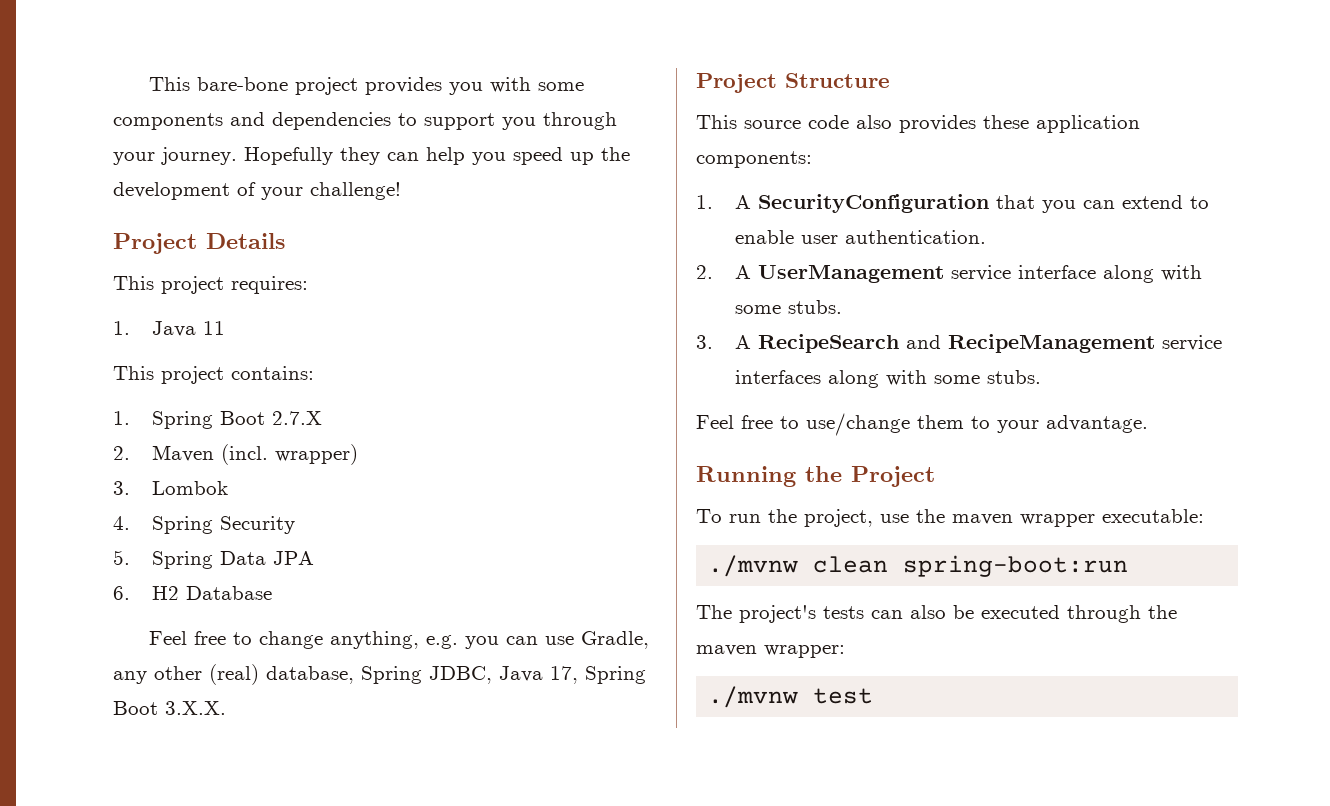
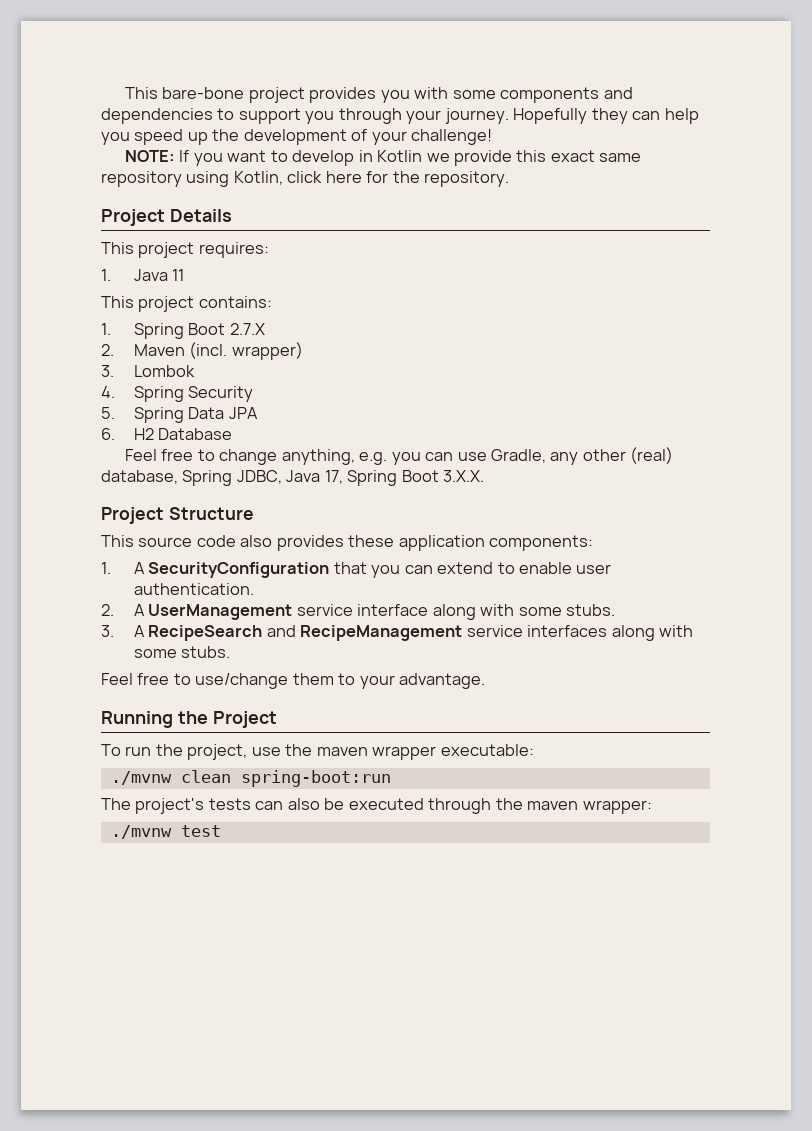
+ NOTE: If you want to develop in Kotlin we provide this exact same repository using Kotlin, click here for the repository.

